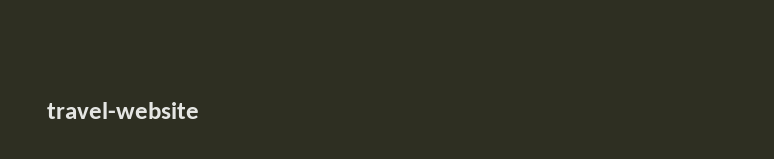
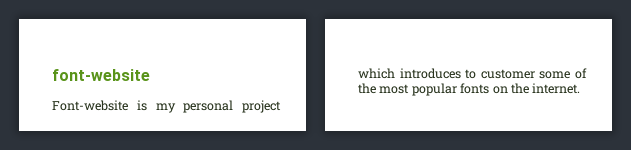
- travel-website
+ font-website
+ Font-website is my personal project which introduces to customer some of the most popular fonts on the internet.

